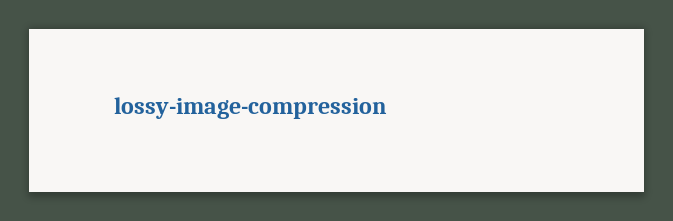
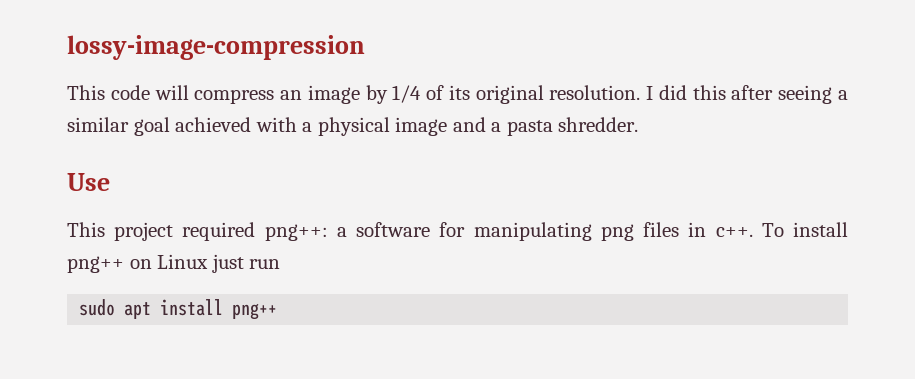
+ This code will compress an image by 1/4 of its original resolution. I did this after seeing a similar goal achieved with a physical image and a pasta shredder.
+ Use
+ This project required png++: a software for manipulating png files in c++. To install png++ on Linux just run
+ sudo apt install png++

